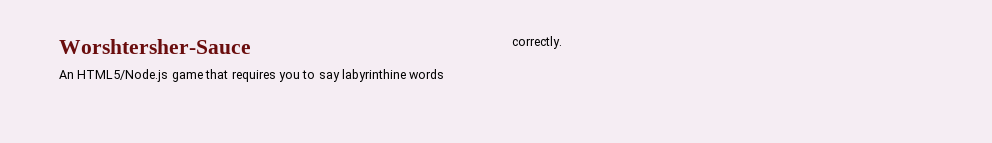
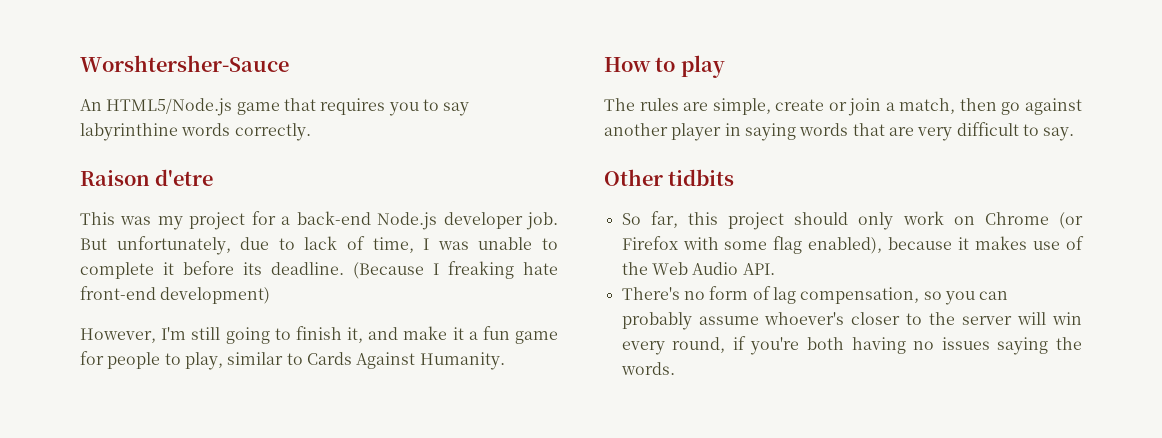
+ Raison d'etre
+ This was my project for a back-end Node.js developer job. But unfortunately, due to lack of time, I was unable to complete it before its deadline. (Because I freaking hate front-end development)
+ However, I'm still going to finish it, and make it a fun game for people to play, similar to Cards Against Humanity.
+ How to play
+ The rules are simple, create or join a match, then go against another player in saying words that are very difficult to say.
+ Other tidbits
+ So far, this project should only work on Chrome (or Firefox with some flag enabled), because it makes use of the Web Audio API.
+ There's no form of lag compensation, so you can probably assume whoever's closer to the server will win every round, if you're both having no issues saying the words.

